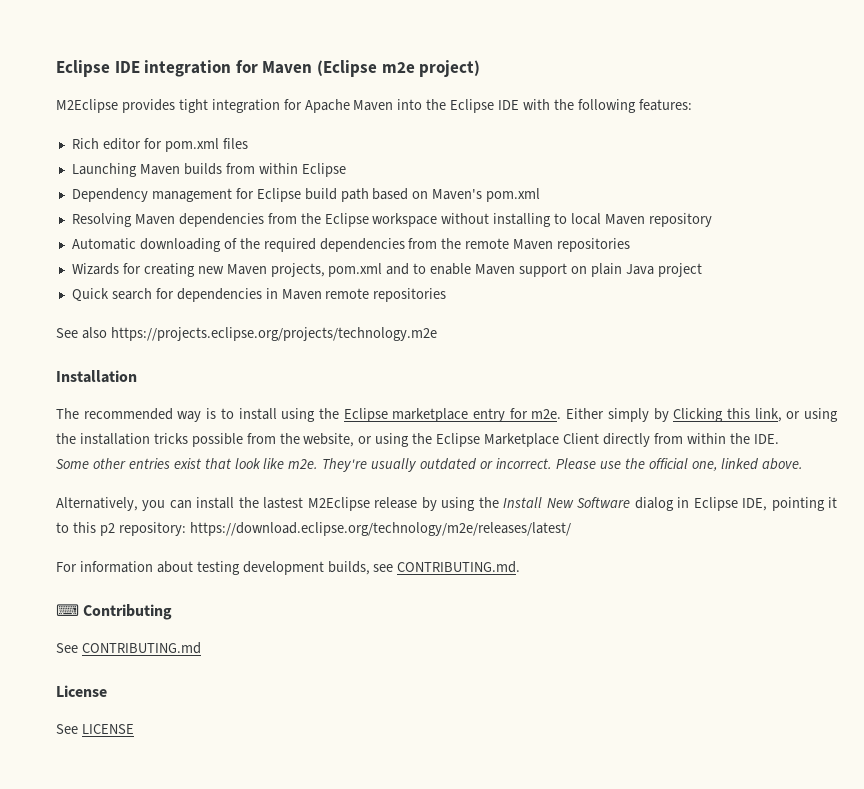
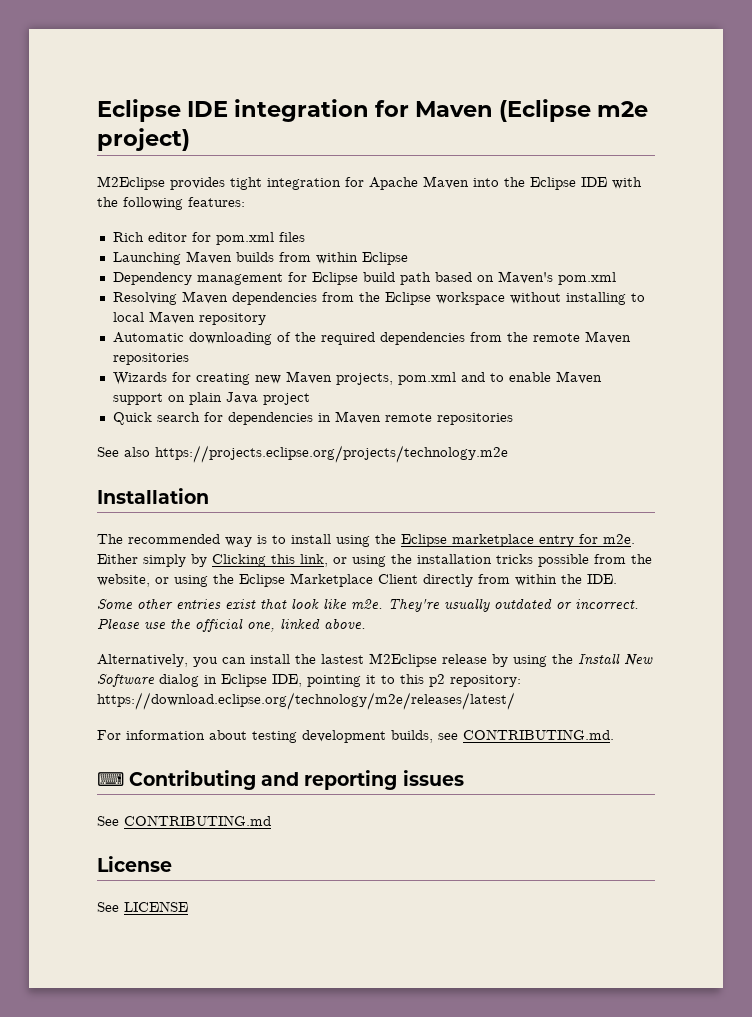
- ⌨ Contributing
+ ⌨ Contributing and reporting issues

